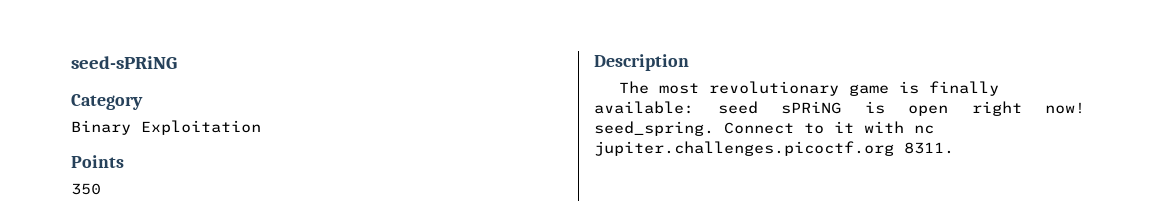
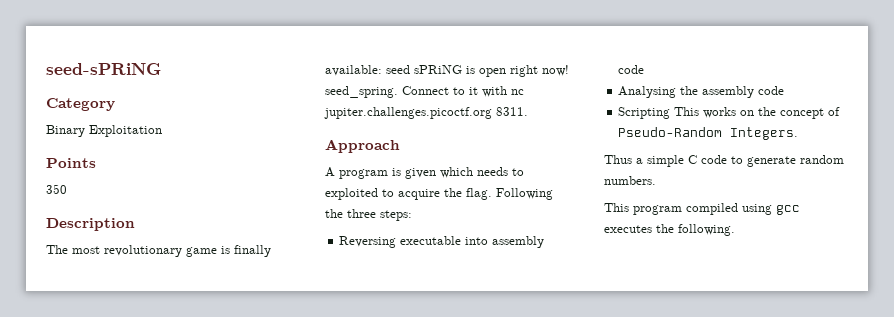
+ Approach
+ A program is given which needs to exploited to acquire the flag. Following the three steps:
+ Reversing executable into assembly code
+ Analysing the assembly code
+ Scripting This works on the concept of Pseudo-Random Integers.
+ Thus a simple C code to generate random numbers.
+ This program compiled using gcc executes the following.

